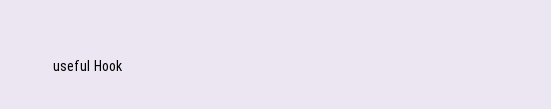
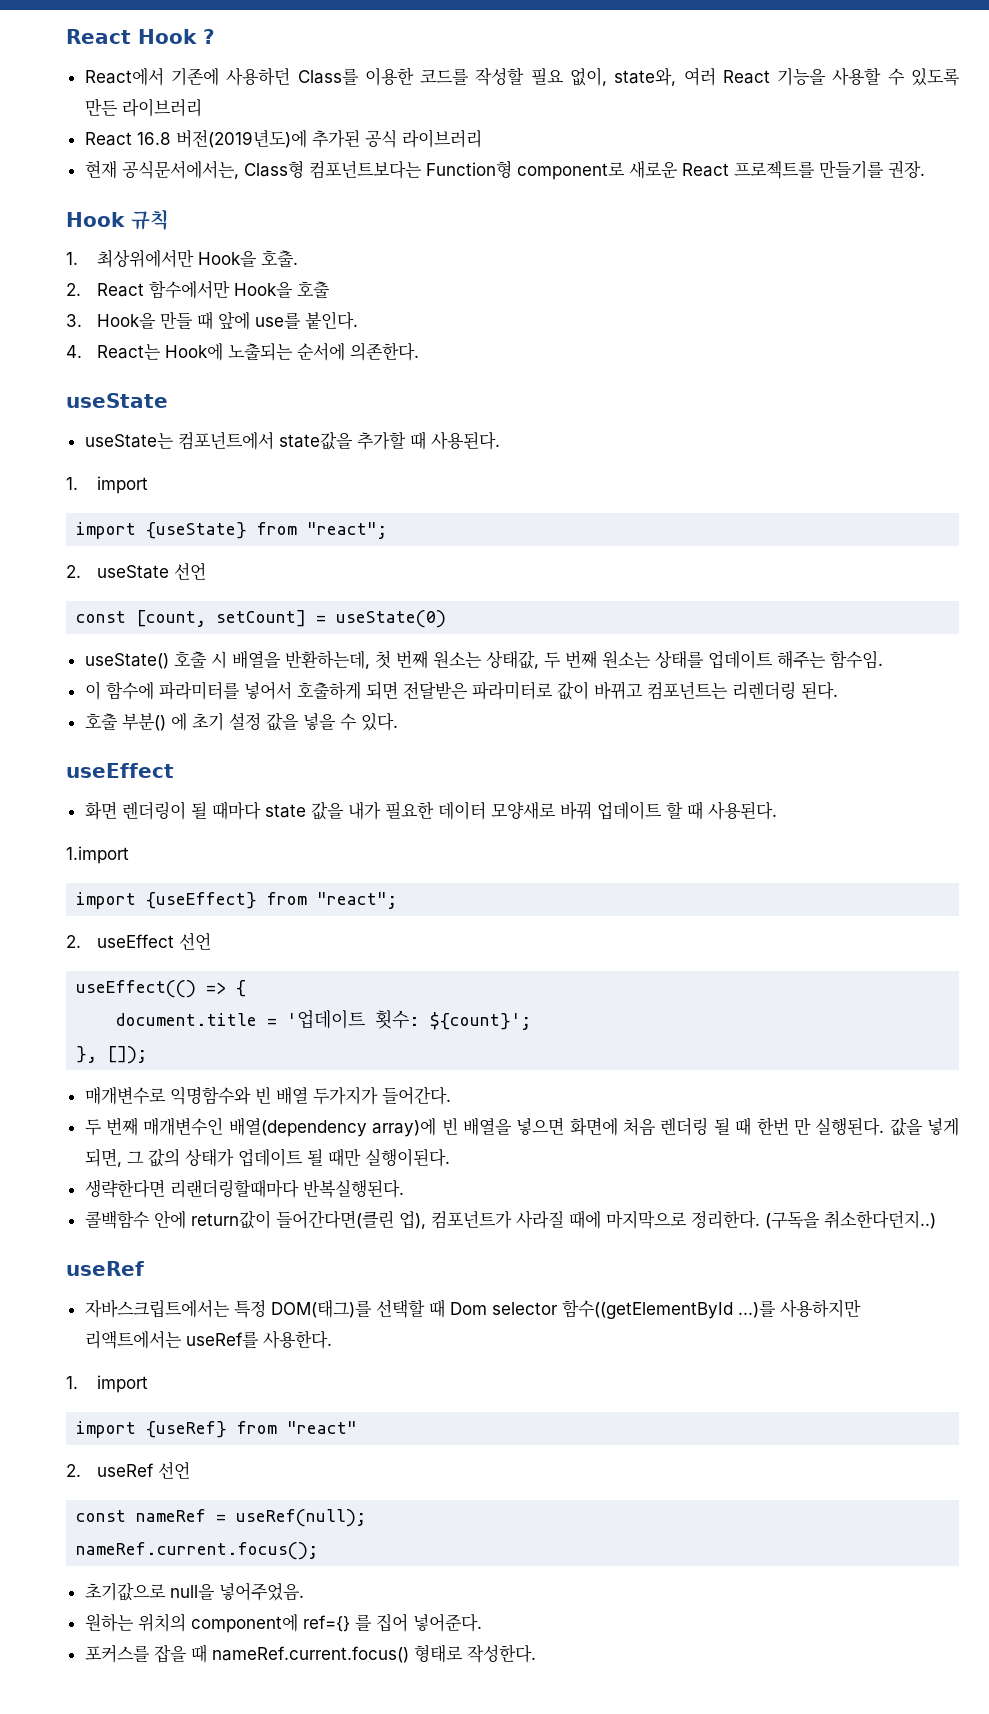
- useful Hook
+ React Hook ?
+ React에서 기존에 사용하던 Class를 이용한 코드를 작성할 필요 없이, state와, 여러 React 기능을 사용할 수 있도록 만든 라이브러리
+ React 16.8 버전(2019년도)에 추가된 공식 라이브러리
+ 현재 공식문서에서는, Class형 컴포넌트보다는 Function형 component로 새로운 React 프로젝트를 만들기를 권장.
+ Hook 규칙
+ 1. 최상위에서만 Hook을 호출.
+ 2. React 함수에서만 Hook을 호출
+ 3. Hook을 만들 때 앞에 use를 붙인다.
+ 4. React는 Hook에 노출되는 순서에 의존한다.
+ useState
+ useState는 컴포넌트에서 state값을 추가할 때 사용된다.
+ 1. import
+ import {useState} from "react";
+ 2. useState 선언
+ const [count, setCount] = useState(0)
+ useState() 호출 시 배열을 반환하는데, 첫 번째 원소는 상태값, 두 번째 원소는 상태를 업데이트 해주는 함수임.
+ 이 함수에 파라미터를 넣어서 호출하게 되면 전달받은 파라미터로 값이 바뀌고 컴포넌트는 리렌더링 된다.
+ 호출 부분() 에 초기 설정 값을 넣을 수 있다.
+ useEffect
+ 화면 렌더링이 될 때마다 state 값을 내가 필요한 데이터 모양새로 바꿔 업데이트 할 때 사용된다.
+ 1.import
+ import {useEffect} from "react";
+ 2. useEffect 선언
+ useEffect(() => {
+ document.title = '업데이트 횟수: ${count}';
+ }, []);
+ 매개변수로 익명함수와 빈 배열 두가지가 들어간다.
+ 두 번째 매개변수인 배열(dependency array)에 빈 배열을 넣으면 화면에 처음 렌더링 될 때 한번 만 실행된다. 값을 넣게 되면, 그 값의 상태가 업데이트 될 때만 실행이된다.
+ 생략한다면 리랜더링할때마다 반복실행된다.
+ 콜백함수 안에 return값이 들어간다면(클린 업), 컴포넌트가 사라질 때에 마지막으로 정리한다. (구독을 취소한다던지..)
+ useRef
+ 자바스크립트에서는 특정 DOM(태그)를 선택할 때 Dom selector 함수((getElementById ...)를 사용하지만 리액트에서는 useRef를 사용한다.
+ 1. import
+ import {useRef} from "react"
+ 2. useRef 선언
+ const nameRef = useRef(null);
+ nameRef.current.focus();
+ 초기값으로 null을 넣어주었음.
+ 원하는 위치의 component에 ref={} 를 집어 넣어준다.
+ 포커스를 잡을 때 nameRef.current.focus() 형태로 작성한다.

